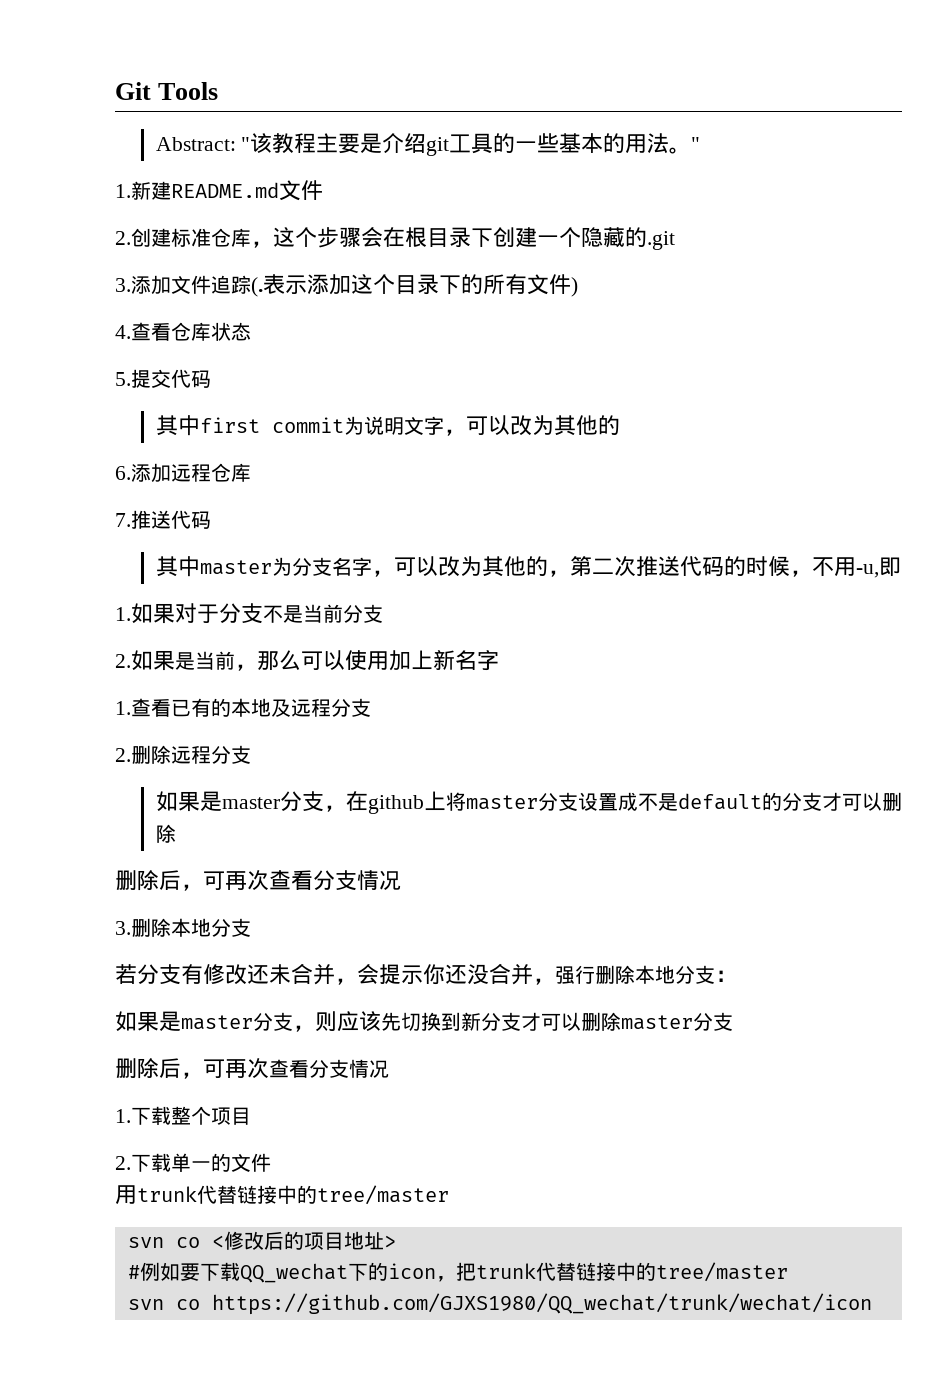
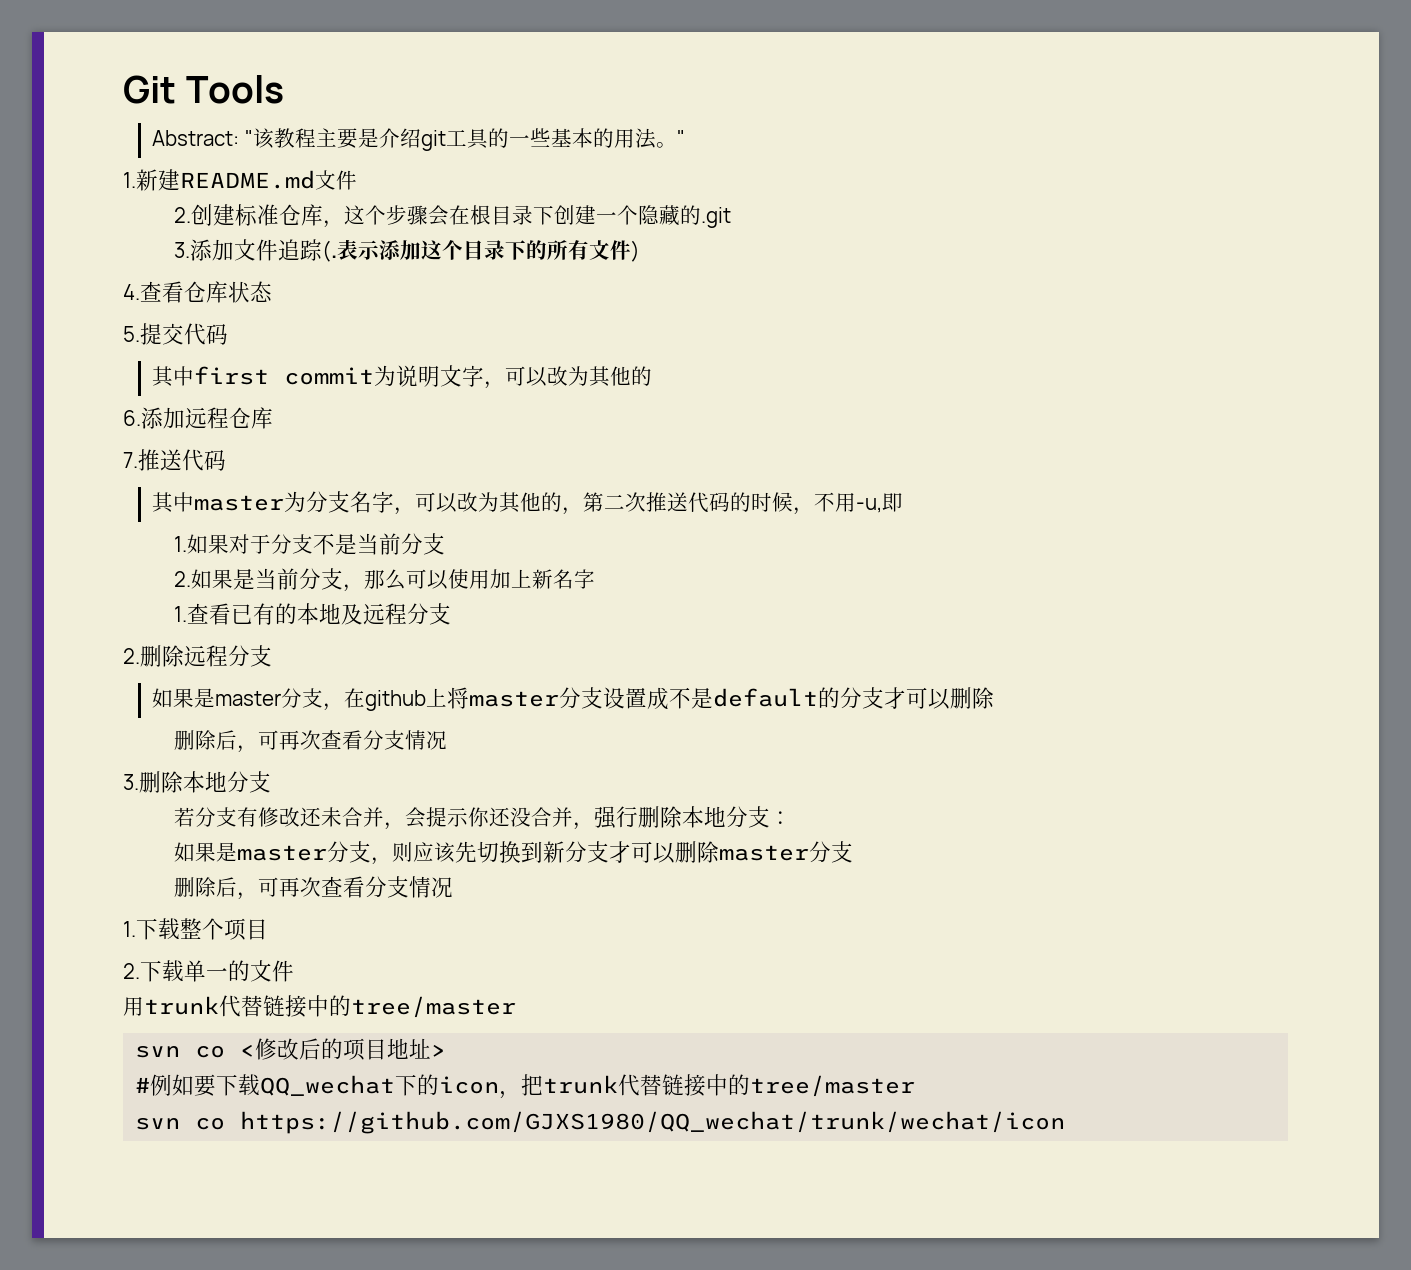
- 2.如果是当前，那么可以使用加上新名字
+ 2.如果是当前分支，那么可以使用加上新名字

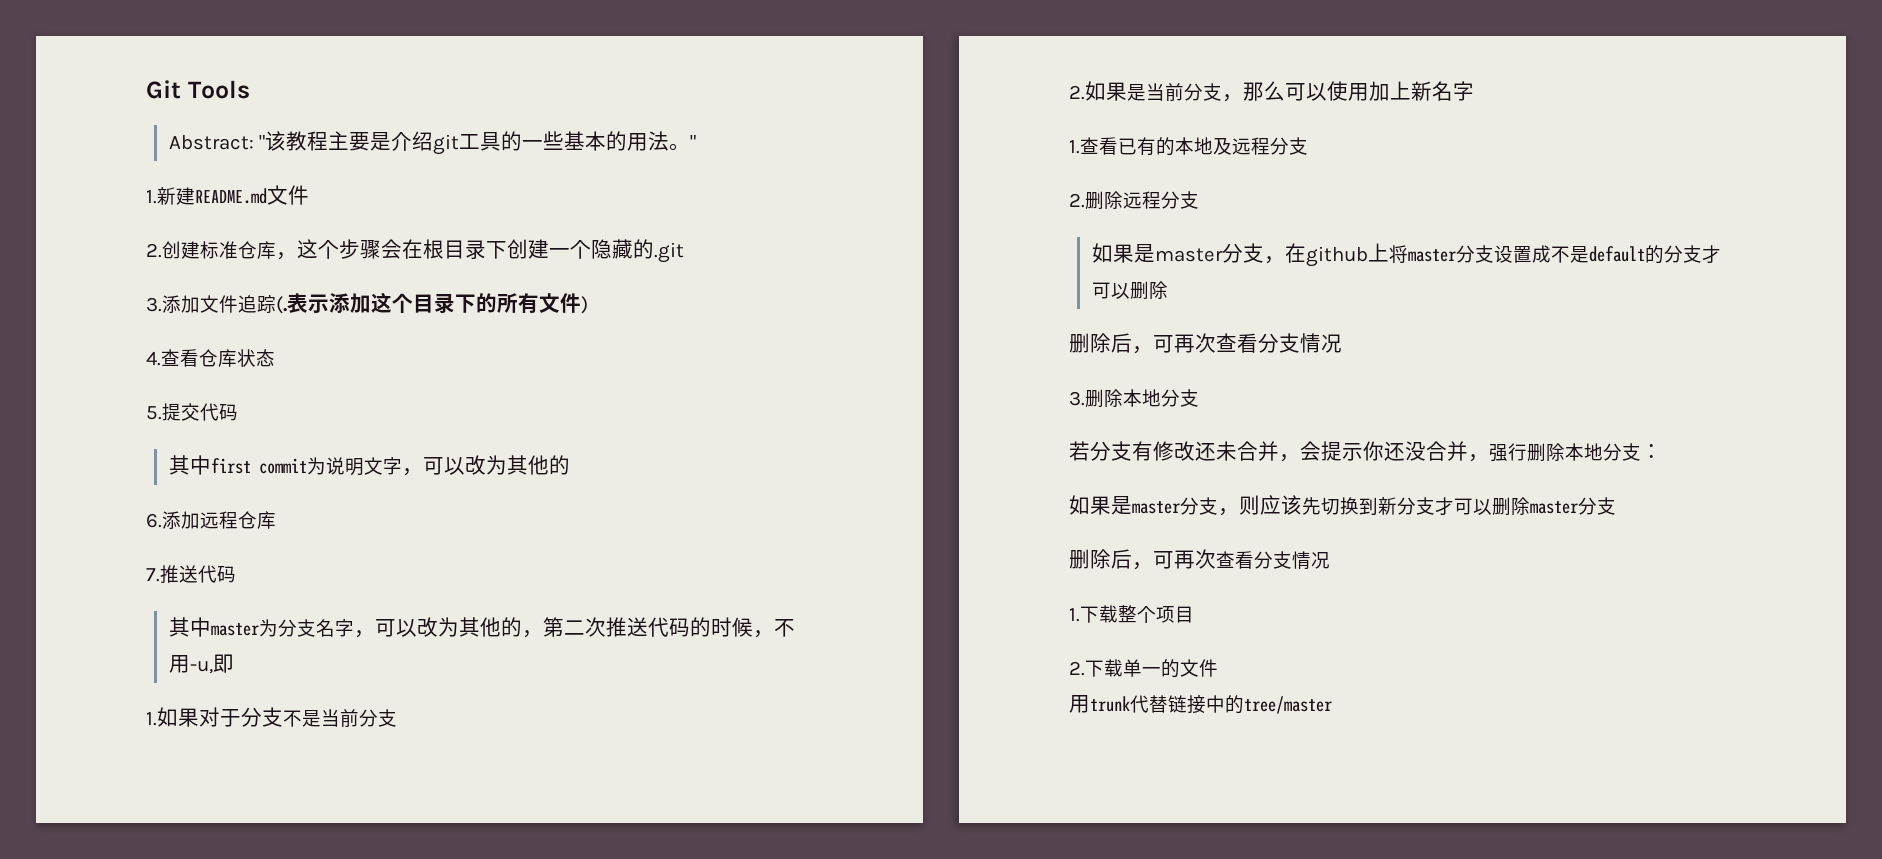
- svn co <修改后的项目地址>
- #例如要下载QQ_wechat下的icon，把trunk代替链接中的tree/master
- svn co https://github.com/GJXS1980/QQ_wechat/trunk/wechat/icon

